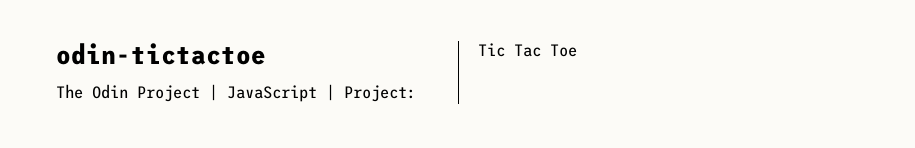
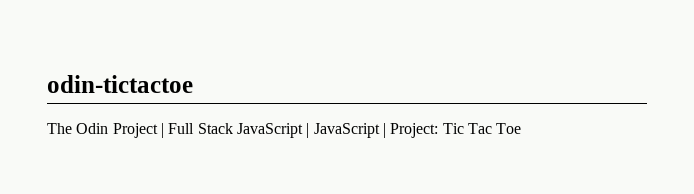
- The Odin Project | JavaScript | Project: Tic Tac Toe
+ The Odin Project | Full Stack JavaScript | JavaScript | Project: Tic Tac Toe

